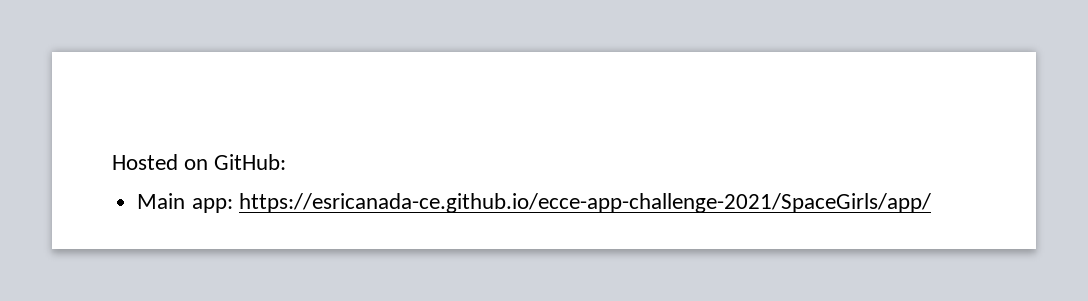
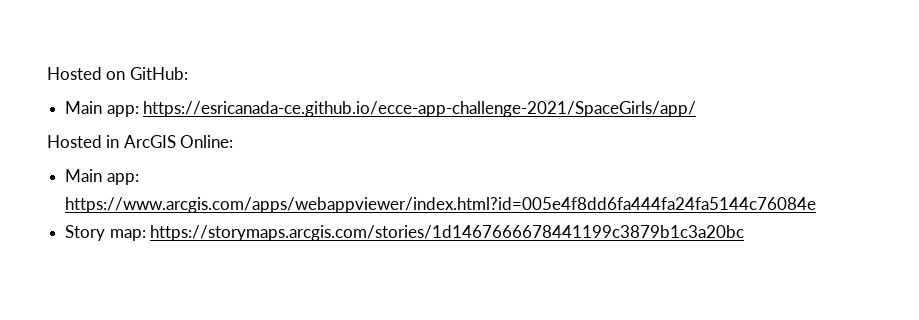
+ Hosted in ArcGIS Online:
+ Main app: https://www.arcgis.com/apps/webappviewer/index.html?id=005e4f8dd6fa444fa24fa5144c76084e
+ Story map: https://storymaps.arcgis.com/stories/1d1467666678441199c3879b1c3a20bc

